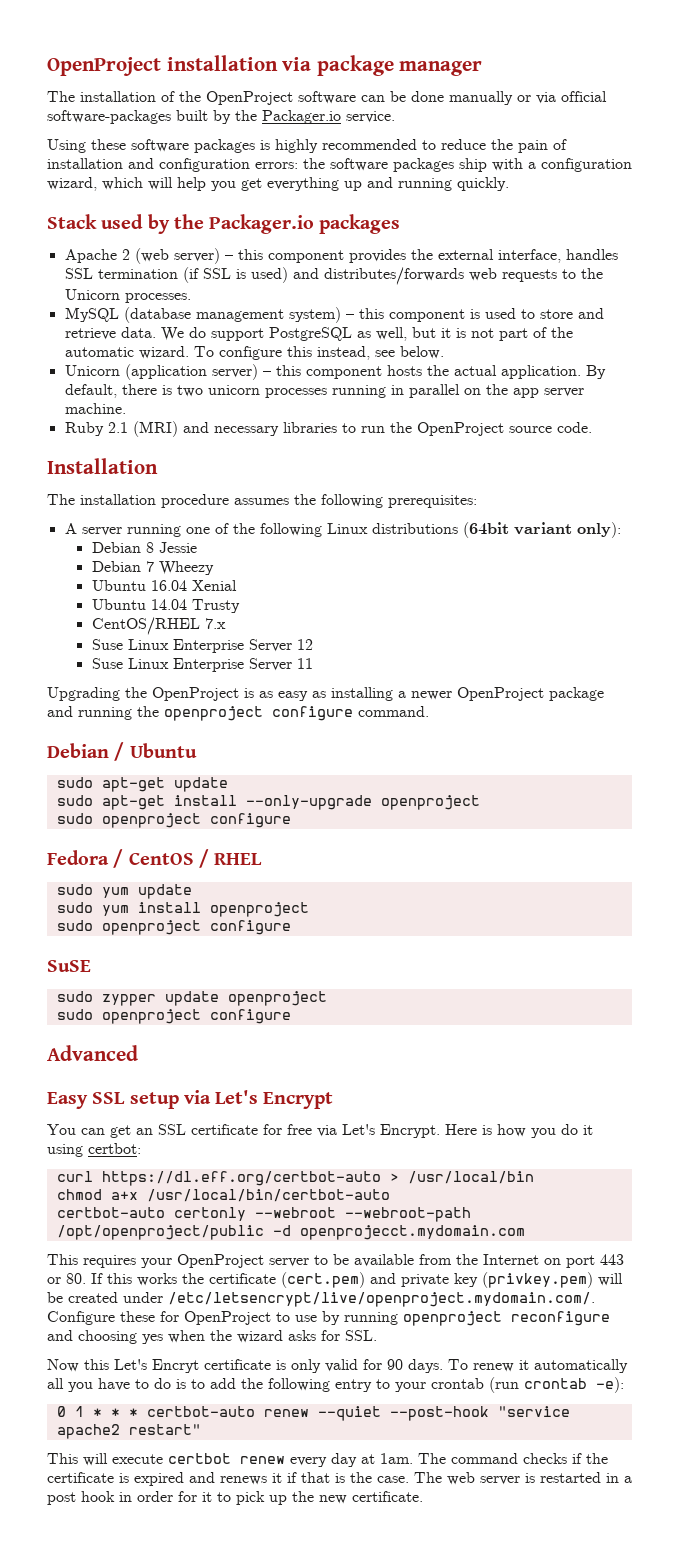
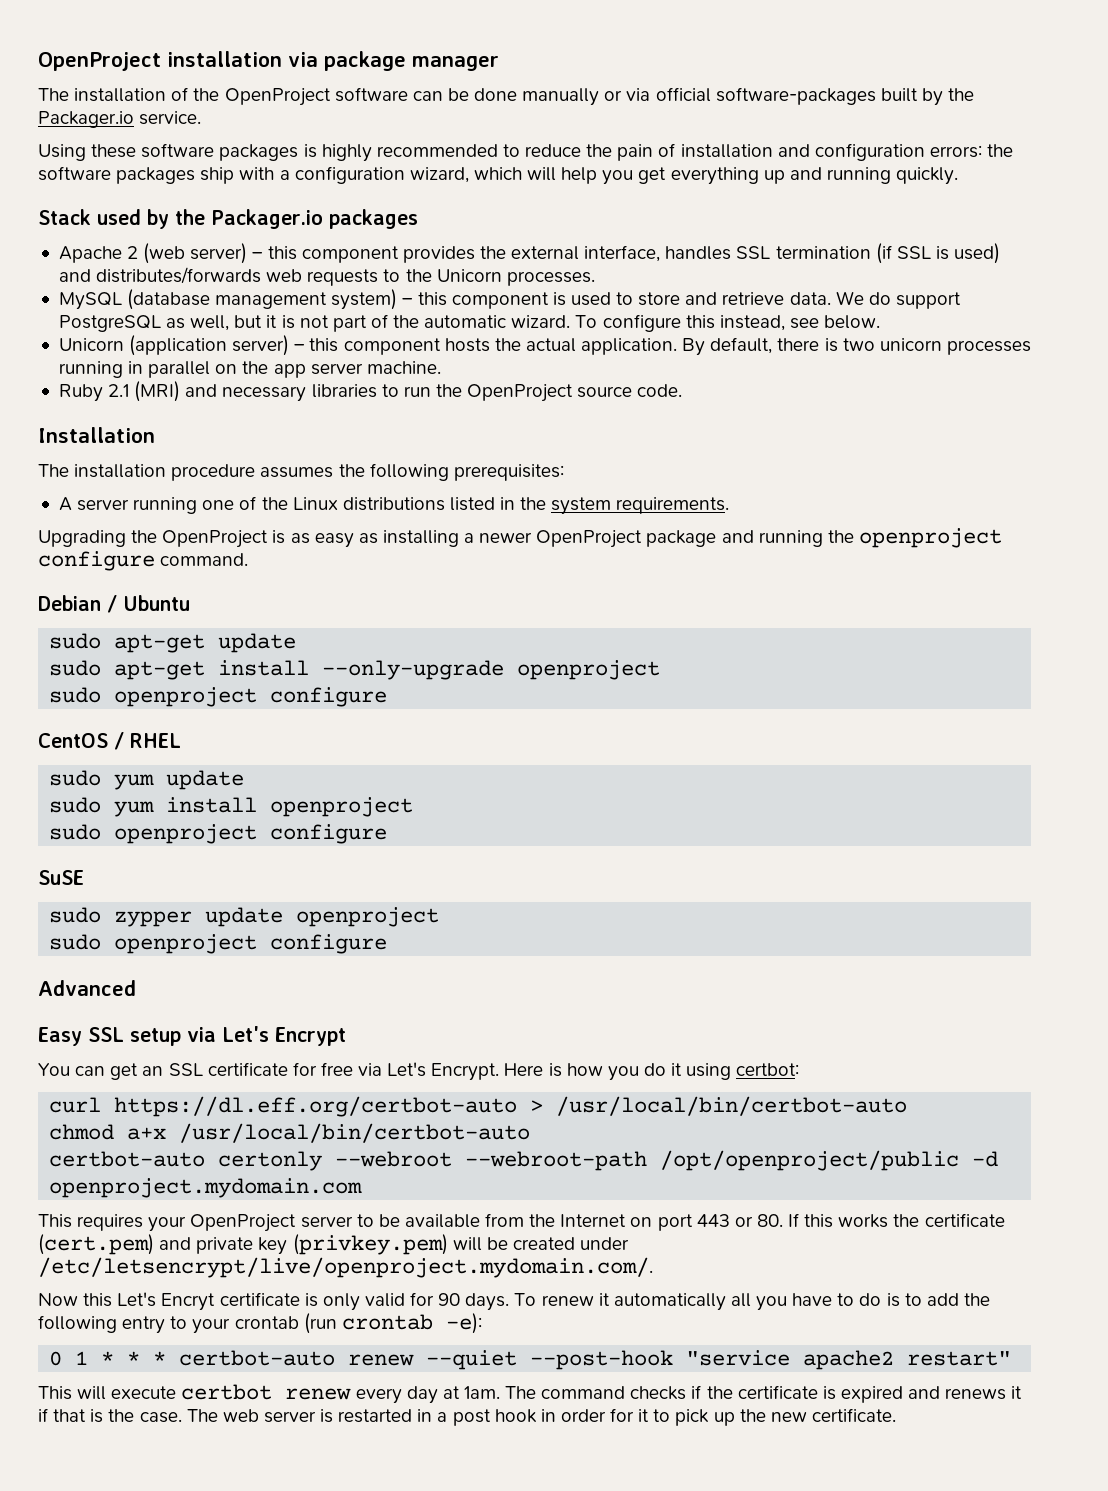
- A server running one of the following Linux distributions (64bit variant only):
- Debian 8 Jessie
- Debian 7 Wheezy
- Ubuntu 16.04 Xenial
- Ubuntu 14.04 Trusty
- CentOS/RHEL 7.x
- Suse Linux Enterprise Server 12
- Suse Linux Enterprise Server 11
+ A server running one of the Linux distributions listed in the system requirements.
- Fedora / CentOS / RHEL
+ CentOS / RHEL
- curl https://dl.eff.org/certbot-auto > /usr/local/bin
+ curl https://dl.eff.org/certbot-auto > /usr/local/bin/certbot-auto
- certbot-auto certonly --webroot --webroot-path /opt/openproject/public -d openprojecct.mydomain.com
+ certbot-auto certonly --webroot --webroot-path /opt/openproject/public -d openproject.mydomain.com
- This requires your OpenProject server to be available from the Internet on port 443 or 80. If this works the certificate (cert.pem) and private key (privkey.pem) will be created under /etc/letsencrypt/live/openproject.mydomain.com/. Configure these for OpenProject to use by running openproject reconfigure and choosing yes when the wizard asks for SSL.
+ This requires your OpenProject server to be available from the Internet on port 443 or 80. If this works the certificate (cert.pem) and private key (privkey.pem) will be created under /etc/letsencrypt/live/openproject.mydomain.com/.

